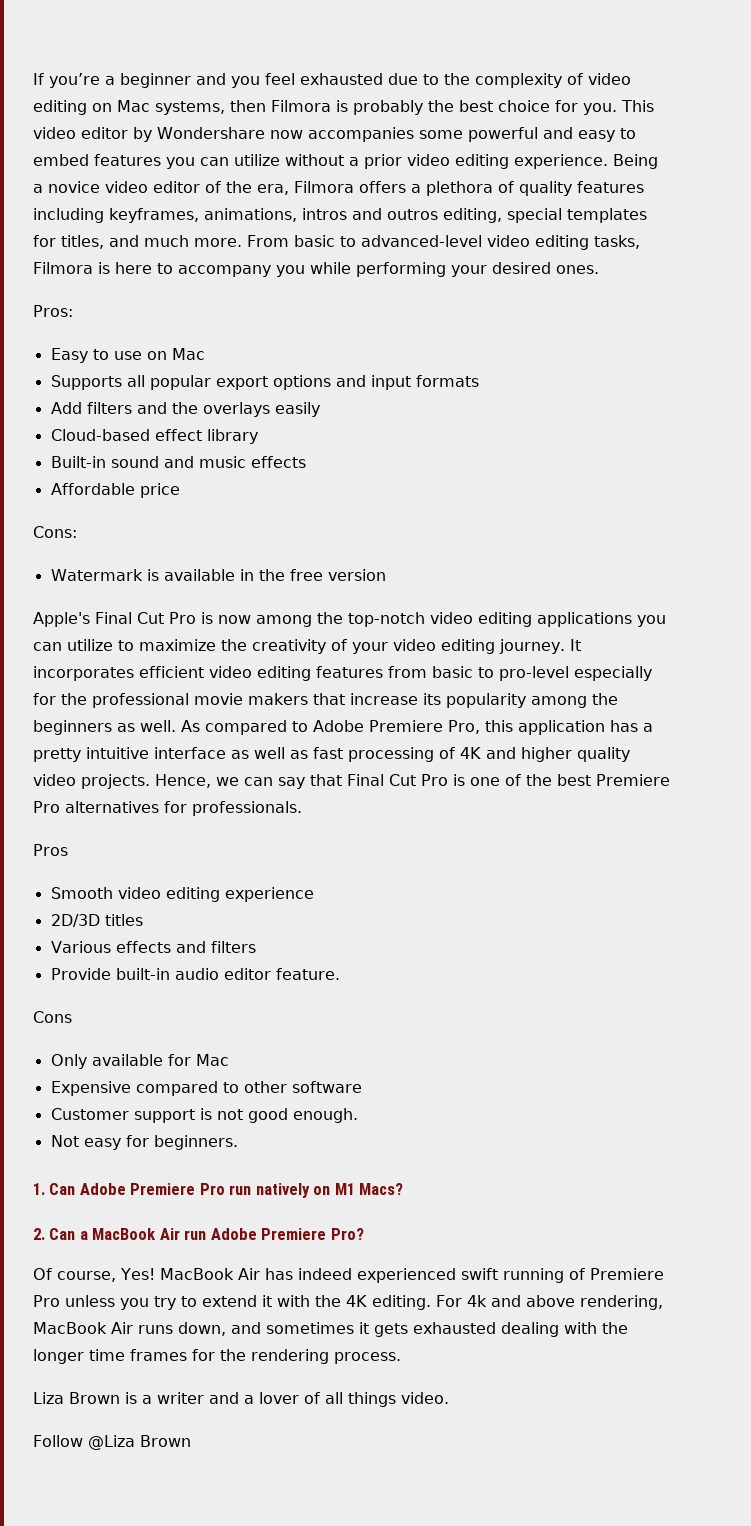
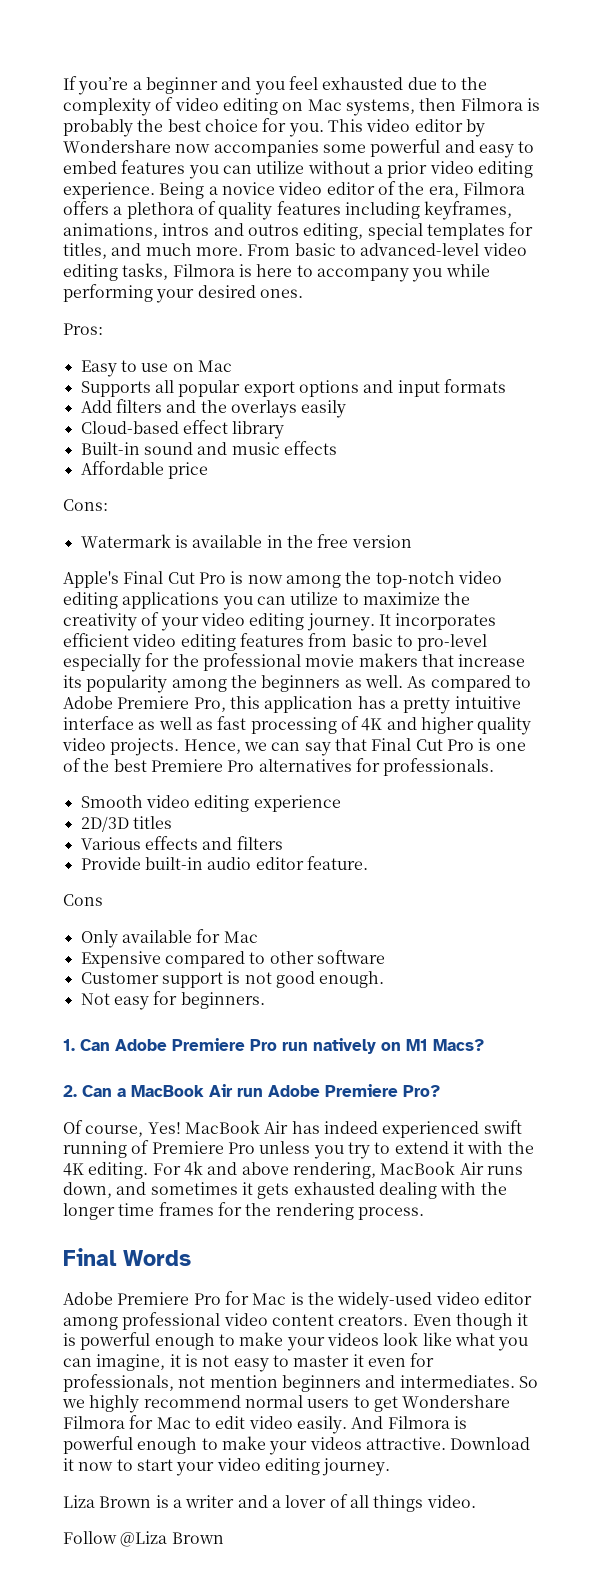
- Pros
+ Final Words
+ Adobe Premiere Pro for Mac is the widely-used video editor among professional video content creators. Even though it is powerful enough to make your videos look like what you can imagine, it is not easy to master it even for professionals, not mention beginners and intermediates. So we highly recommend normal users to get Wondershare Filmora for Mac to edit video easily. And Filmora is powerful enough to make your videos attractive. Download it now to start your video editing journey.

